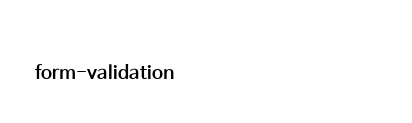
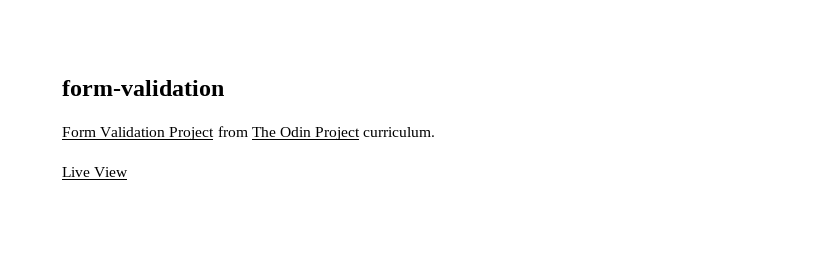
+ Form Validation Project from The Odin Project curriculum.
+ Live View

